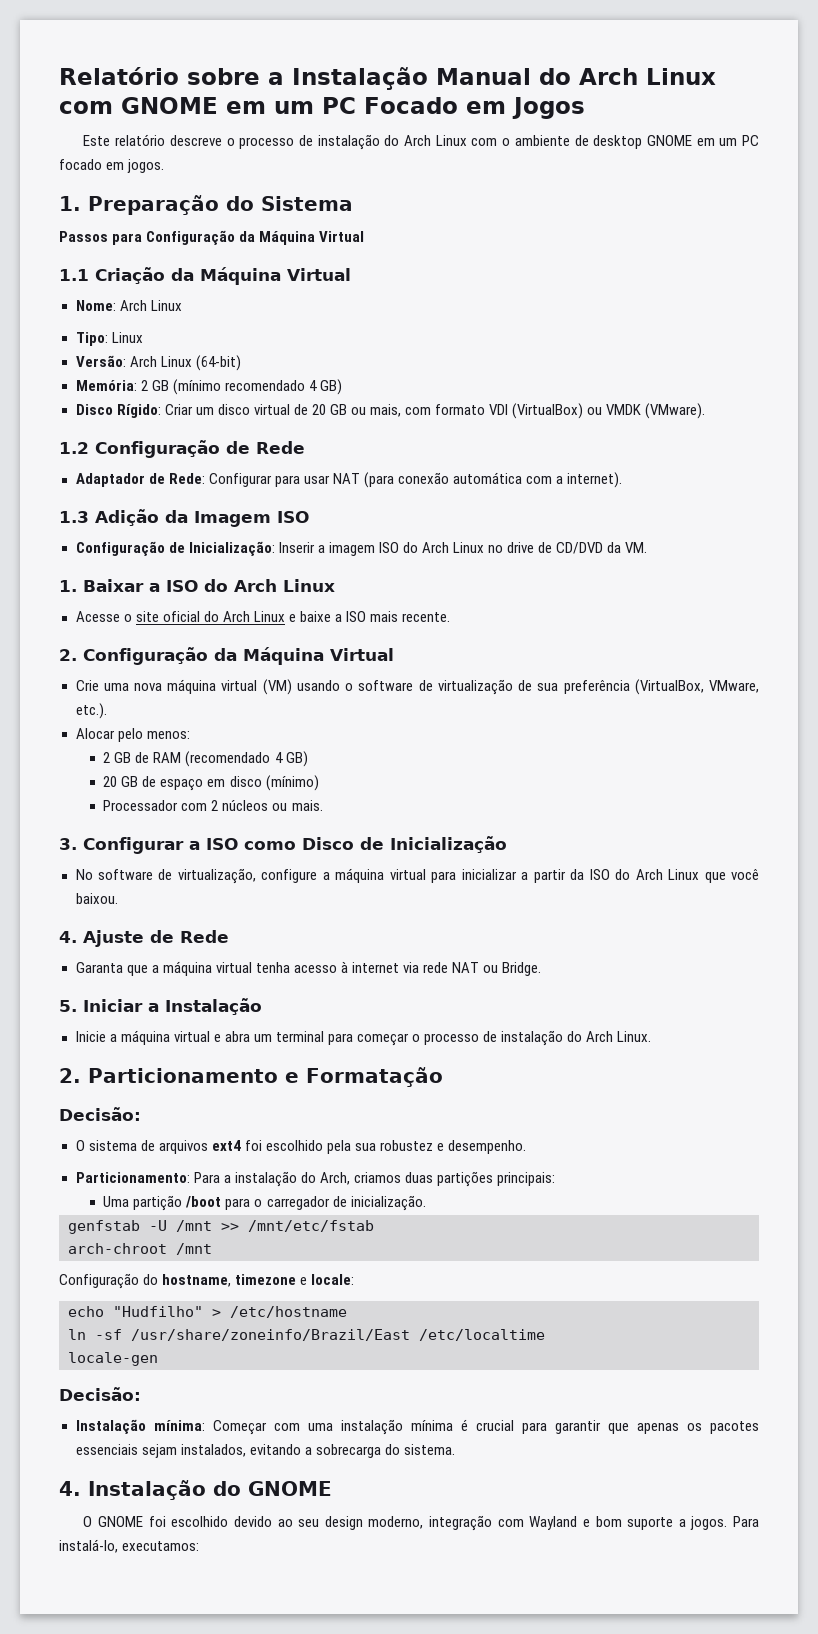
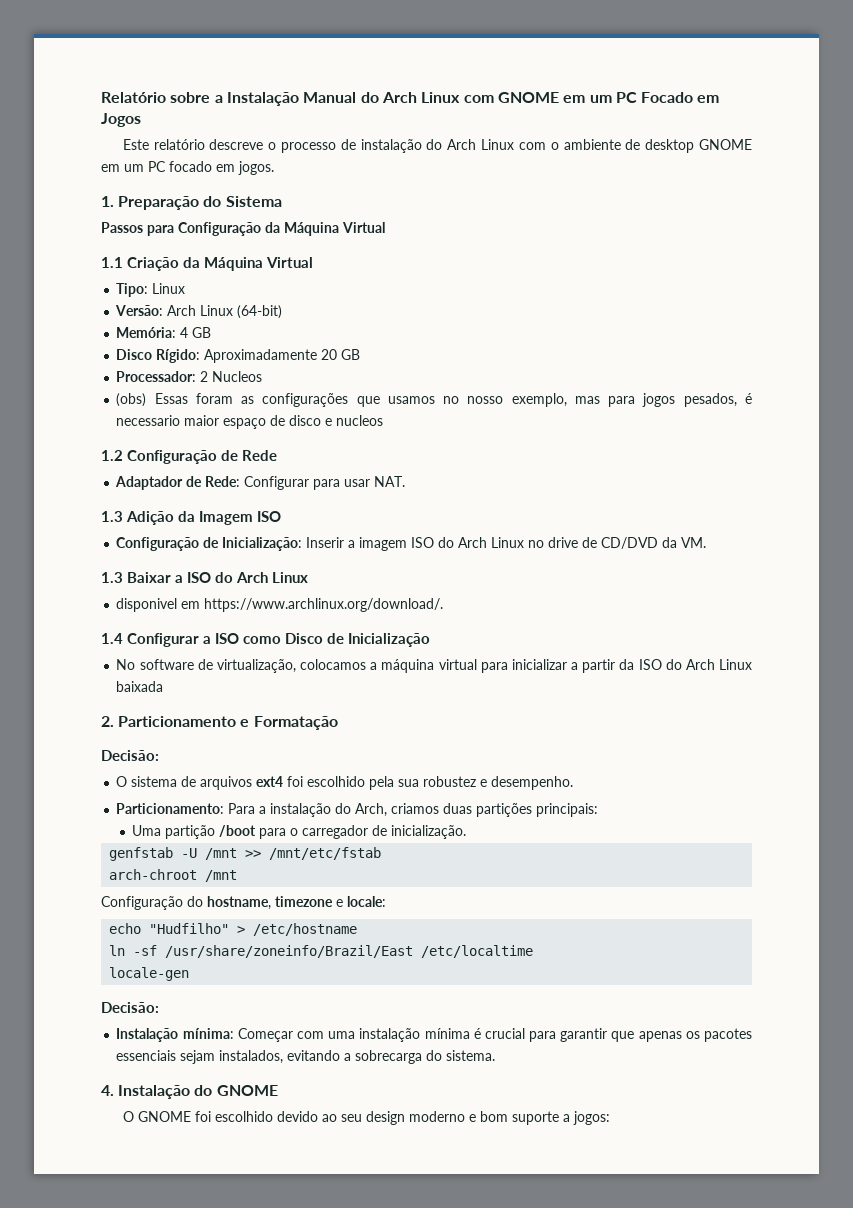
- Nome: Arch Linux
- Memória: 2 GB (mínimo recomendado 4 GB)
- Disco Rígido: Criar um disco virtual de 20 GB ou mais, com formato VDI (VirtualBox) ou VMDK (VMware).
+ Memória: 4 GB
+ Disco Rígido: Aproximadamente 20 GB
+ Processador: 2 Nucleos
+ (obs) Essas foram as configurações que usamos no nosso exemplo, mas para jogos pesados, é necessario maior espaço de disco e nucleos
- Adaptador de Rede: Configurar para usar NAT (para conexão automática com a internet).
+ Adaptador de Rede: Configurar para usar NAT.
- 1. Baixar a ISO do Arch Linux
+ 1.3 Baixar a ISO do Arch Linux
- Acesse o site oficial do Arch Linux e baixe a ISO mais recente.
- 2. Configuração da Máquina Virtual
- Crie uma nova máquina virtual (VM) usando o software de virtualização de sua preferência (VirtualBox, VMware, etc.).
- Alocar pelo menos:
- 2 GB de RAM (recomendado 4 GB)
- 20 GB de espaço em disco (mínimo)
- Processador com 2 núcleos ou mais.
- 3. Configurar a ISO como Disco de Inicialização
+ disponivel em https://www.archlinux.org/download/.
+ 1.4 Configurar a ISO como Disco de Inicialização
- No software de virtualização, configure a máquina virtual para inicializar a partir da ISO do Arch Linux que você baixou.
- 4. Ajuste de Rede
- Garanta que a máquina virtual tenha acesso à internet via rede NAT ou Bridge.
- 5. Iniciar a Instalação
- Inicie a máquina virtual e abra um terminal para começar o processo de instalação do Arch Linux.
+ No software de virtualização, colocamos a máquina virtual para inicializar a partir da ISO do Arch Linux baixada
- O GNOME foi escolhido devido ao seu design moderno, integração com Wayland e bom suporte a jogos. Para instalá-lo, executamos:
+ O GNOME foi escolhido devido ao seu design moderno e bom suporte a jogos:

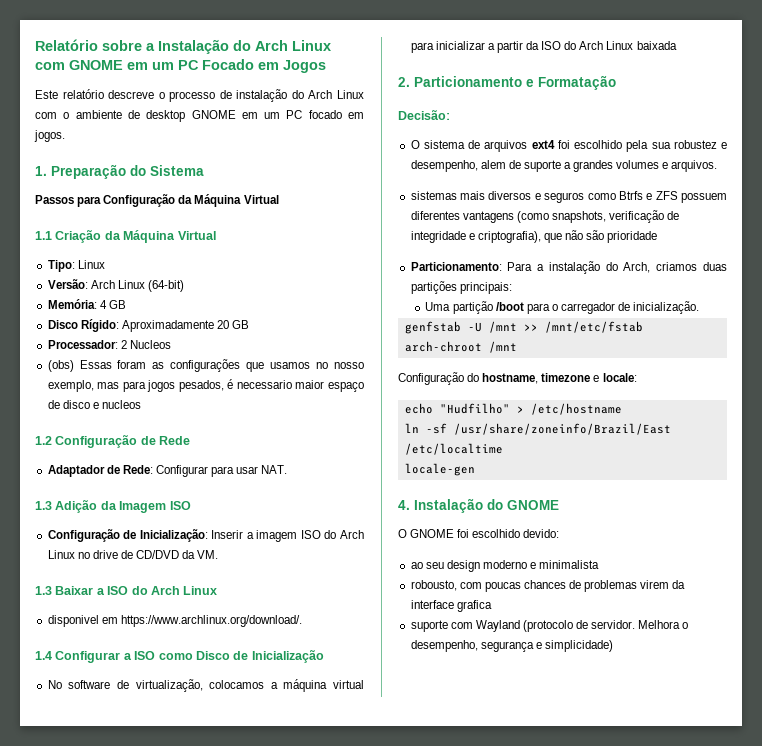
- Relatório sobre a Instalação Manual do Arch Linux com GNOME em um PC Focado em Jogos
+ Relatório sobre a Instalação do Arch Linux com GNOME em um PC Focado em Jogos
- O sistema de arquivos ext4 foi escolhido pela sua robustez e desempenho.
+ O sistema de arquivos ext4 foi escolhido pela sua robustez e desempenho, alem de suporte a grandes volumes e arquivos.
+ sistemas mais diversos e seguros como Btrfs e ZFS possuem diferentes vantagens (como snapshots, verificação de integridade e criptografia), que não são prioridade
  locale-gen
- Decisão:
- Instalação mínima: Começar com uma instalação mínima é crucial para garantir que apenas os pacotes essenciais sejam instalados, evitando a sobrecarga do sistema.
- O GNOME foi escolhido devido ao seu design moderno e bom suporte a jogos:
+ O GNOME foi escolhido devido:
+ ao seu design moderno e minimalista
+ robousto, com poucas chances de problemas virem da interface grafica
+ suporte com Wayland (protocolo de servidor. Melhora o desempenho, segurança e simplicidade)

